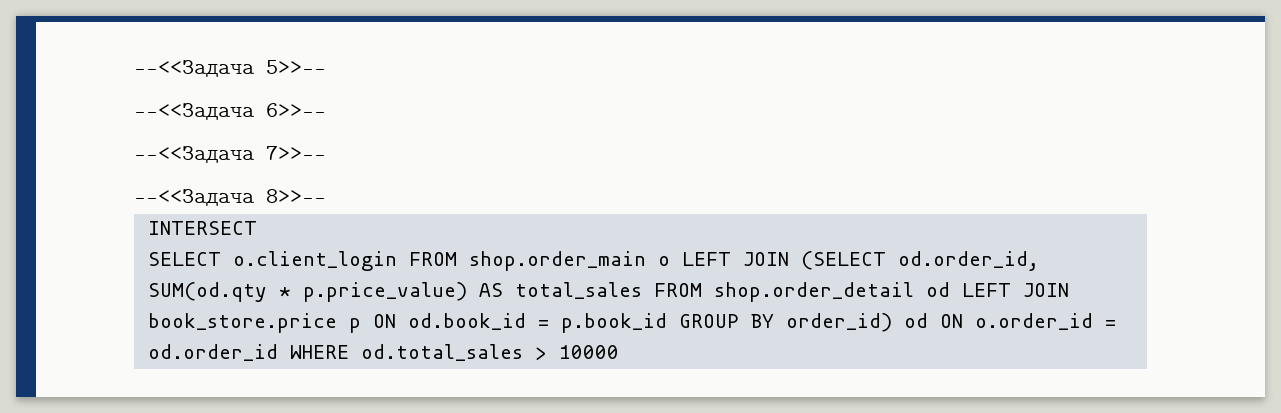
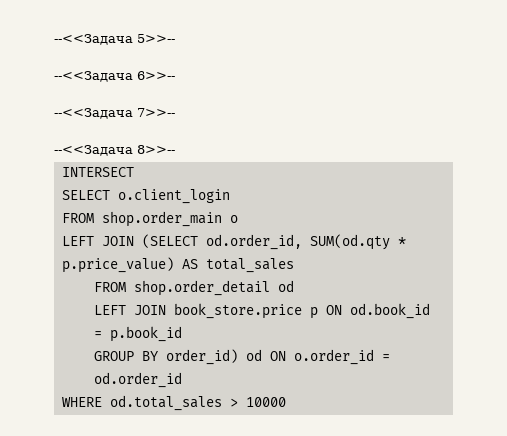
- SELECT o.client_login FROM shop.order_main o LEFT JOIN (SELECT od.order_id, SUM(od.qty * p.price_value) AS total_sales FROM shop.order_detail od LEFT JOIN book_store.price p ON od.book_id = p.book_id GROUP BY order_id) od ON o.order_id = od.order_id WHERE od.total_sales > 10000
+ SELECT o.client_login
+ FROM shop.order_main o
+ LEFT JOIN (SELECT od.order_id, SUM(od.qty * p.price_value) AS total_sales
+ FROM shop.order_detail od
+ LEFT JOIN book_store.price p ON od.book_id = p.book_id
+ GROUP BY order_id) od ON o.order_id = od.order_id
+ WHERE od.total_sales > 10000

